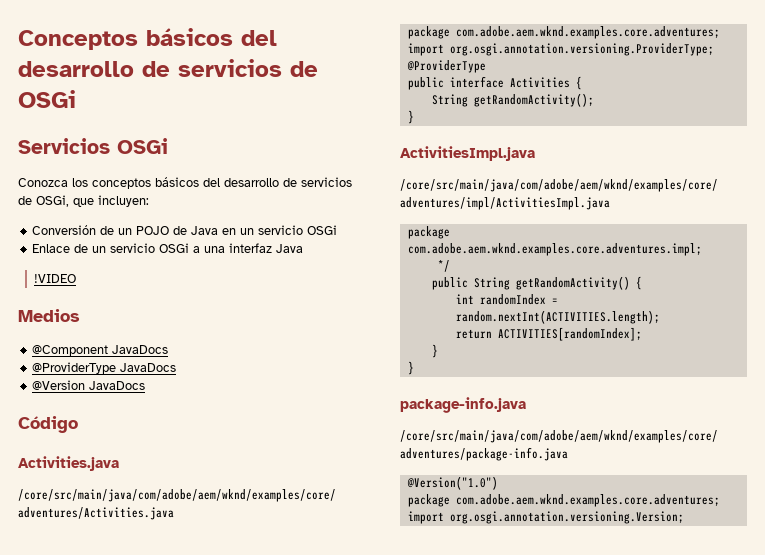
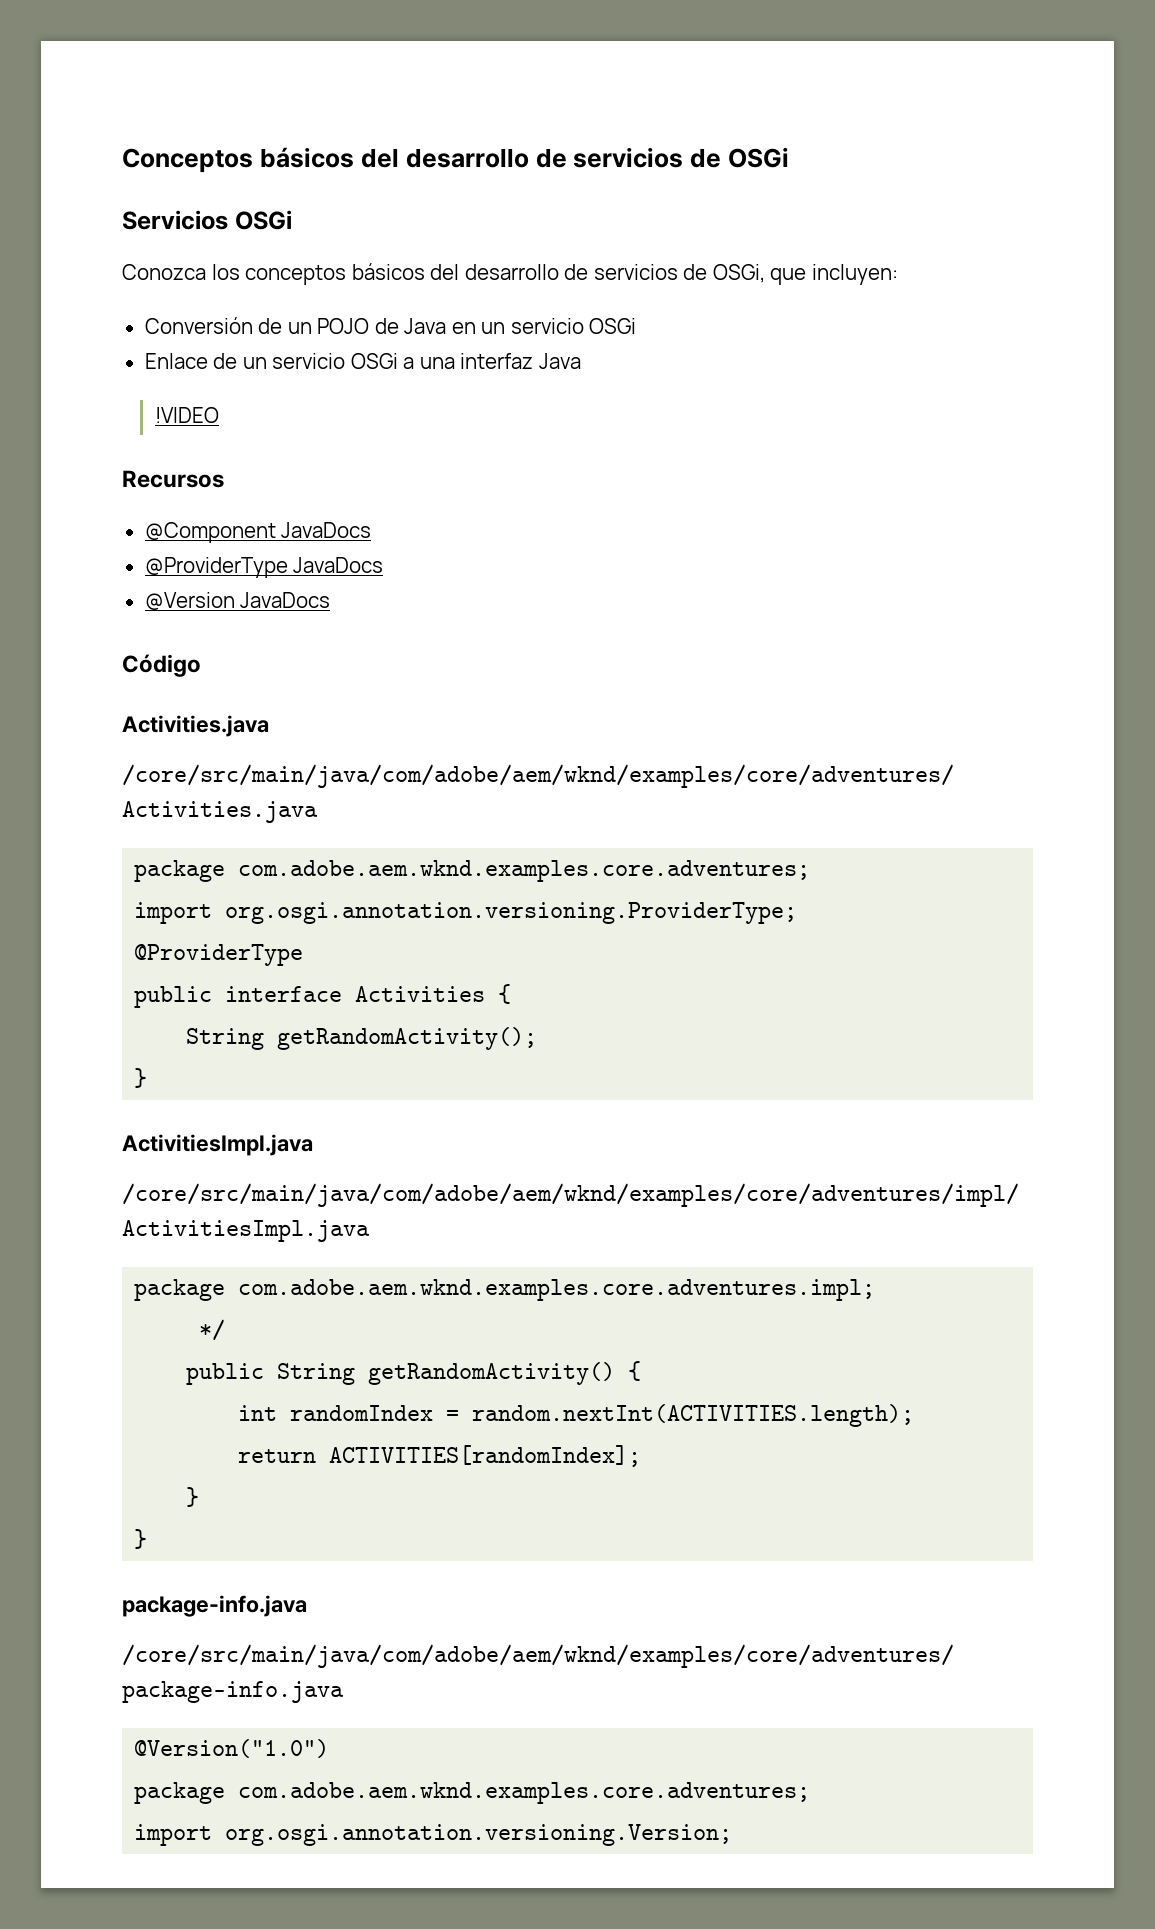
- Medios
+ Recursos

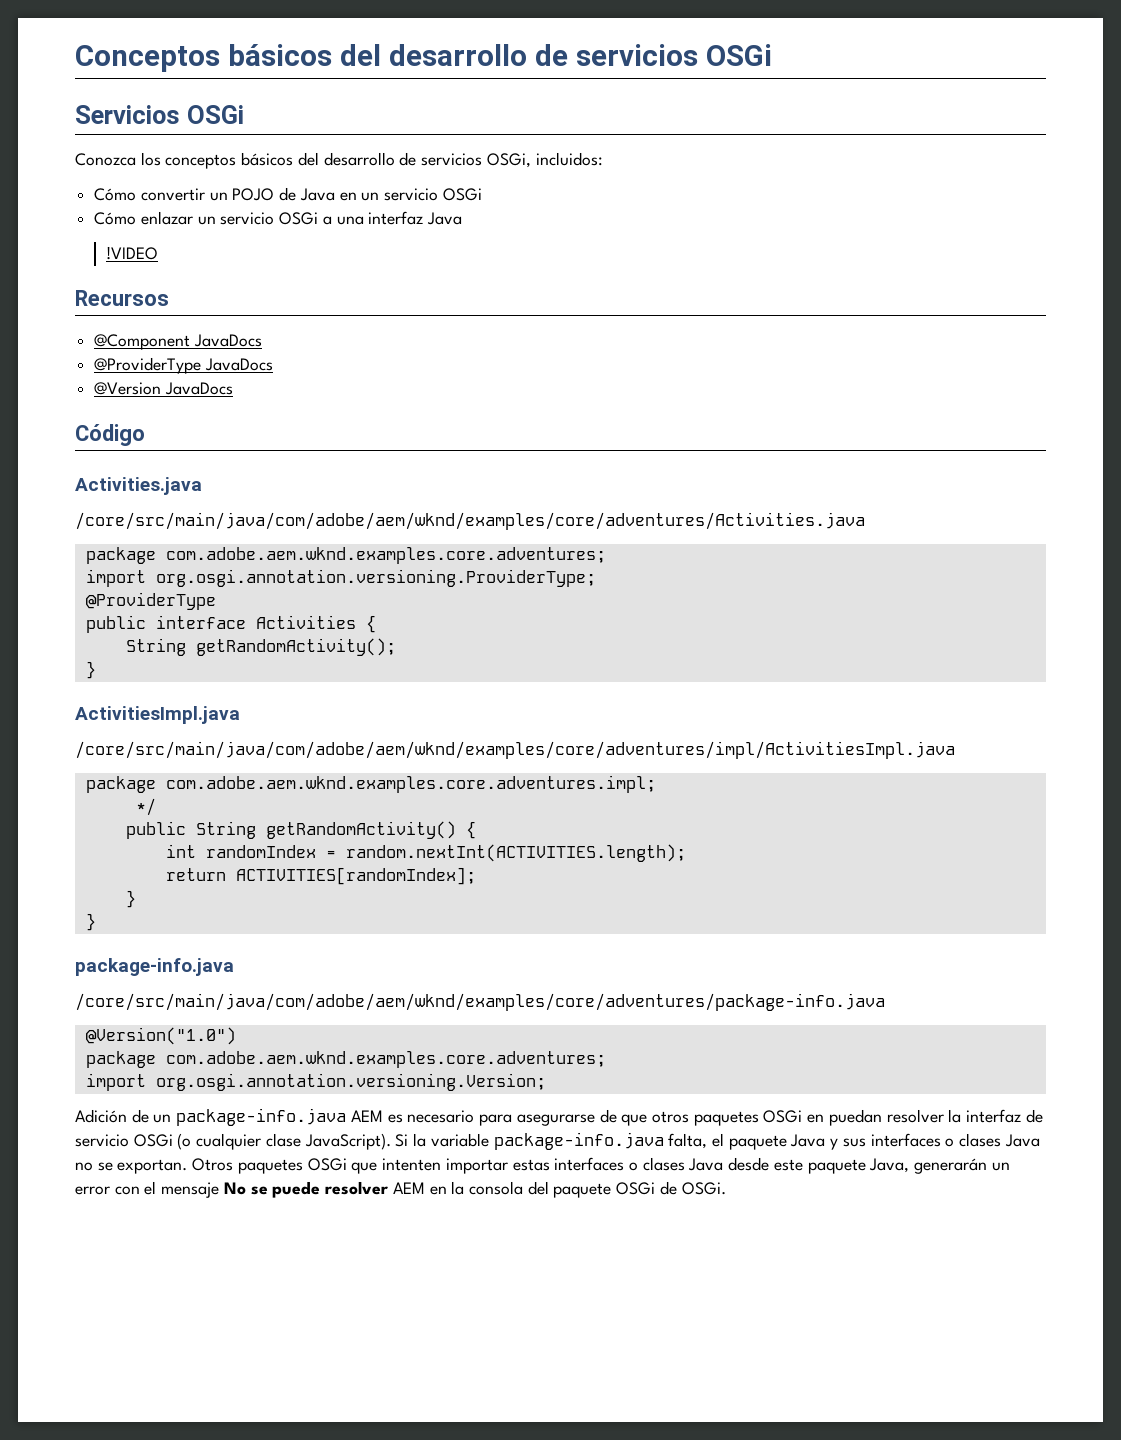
- Conceptos básicos del desarrollo de servicios de OSGi
+ Conceptos básicos del desarrollo de servicios OSGi
- Conozca los conceptos básicos del desarrollo de servicios de OSGi, que incluyen:
- Conversión de un POJO de Java en un servicio OSGi
+ Conozca los conceptos básicos del desarrollo de servicios OSGi, incluidos:
+ Cómo convertir un POJO de Java en un servicio OSGi
- Enlace de un servicio OSGi a una interfaz Java
+ Cómo enlazar un servicio OSGi a una interfaz Java
+ Adición de un package-info.java AEM es necesario para asegurarse de que otros paquetes OSGi en puedan resolver la interfaz de servicio OSGi (o cualquier clase JavaScript). Si la variable package-info.java falta, el paquete Java y sus interfaces o clases Java no se exportan. Otros paquetes OSGi que intenten importar estas interfaces o clases Java desde este paquete Java, generarán un error con el mensaje No se puede resolver AEM en la consola del paquete OSGi de OSGi.

